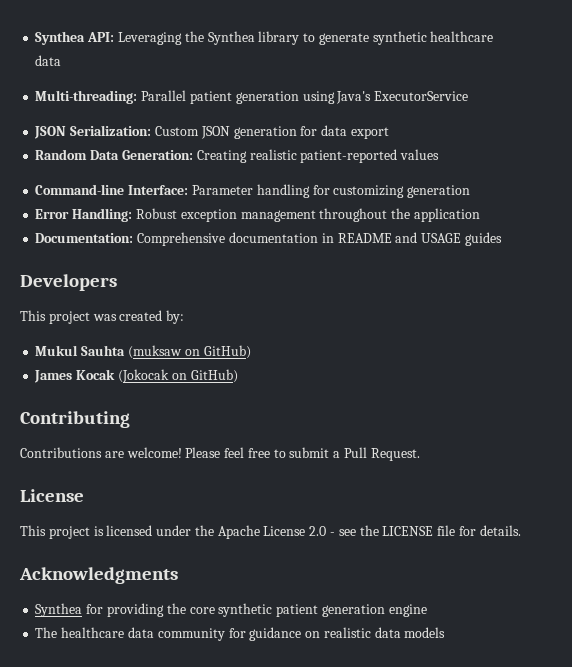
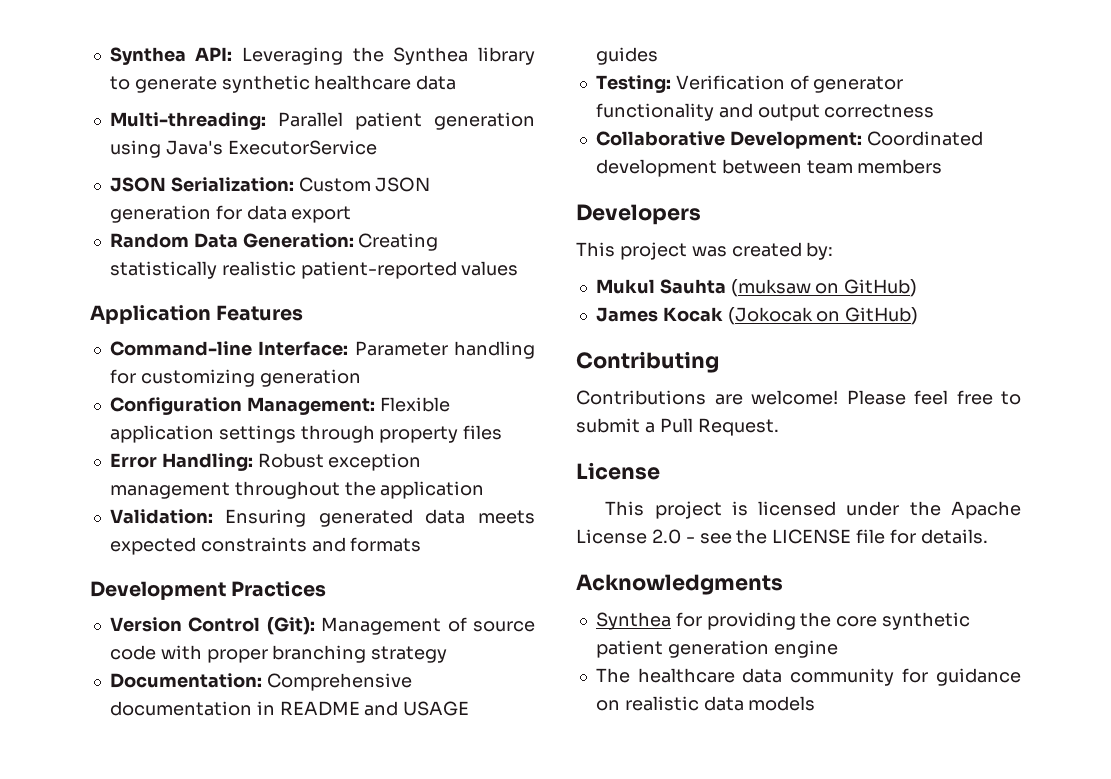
- Random Data Generation: Creating realistic patient-reported values
+ Random Data Generation: Creating statistically realistic patient-reported values
+ Application Features
+ Configuration Management: Flexible application settings through property files
+ Validation: Ensuring generated data meets expected constraints and formats
+ Development Practices
+ Version Control (Git): Management of source code with proper branching strategy
+ Testing: Verification of generator functionality and output correctness
+ Collaborative Development: Coordinated development between team members

